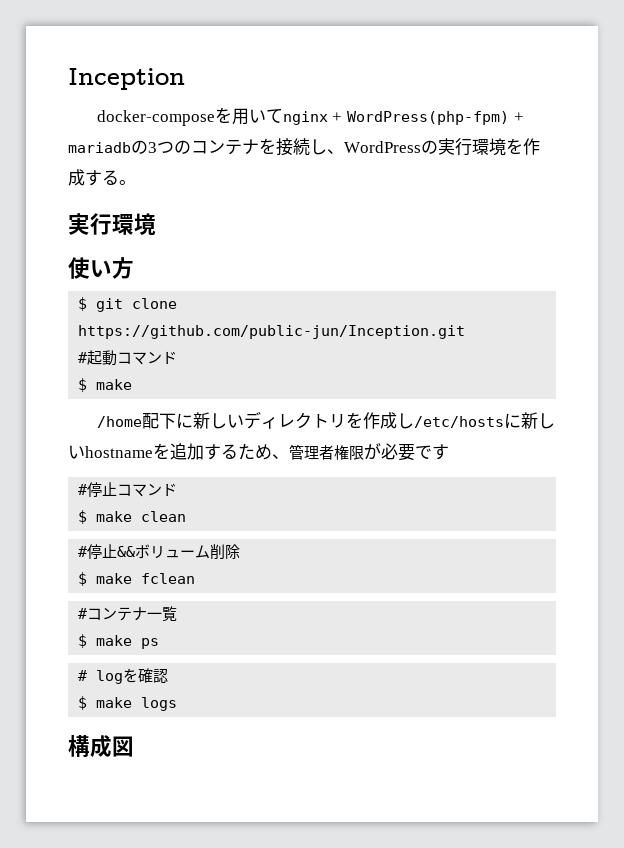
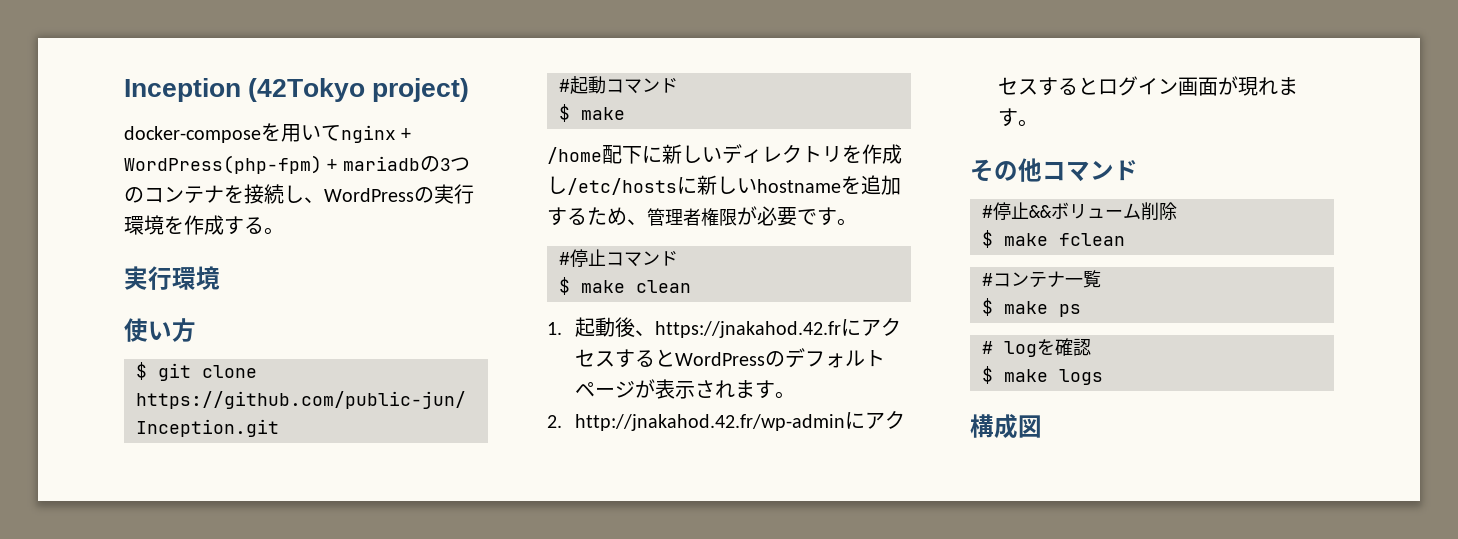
- Inception
+ Inception (42Tokyo project)
- /home配下に新しいディレクトリを作成し/etc/hostsに新しいhostnameを追加するため、管理者権限が必要です
+ /home配下に新しいディレクトリを作成し/etc/hostsに新しいhostnameを追加するため、管理者権限が必要です。
+ 1.起動後、https://jnakahod.42.frにアクセスするとWordPressのデフォルトページが表示されます。
+ 2. http://jnakahod.42.fr/wp-adminにアクセスするとログイン画面が現れます。
+ その他コマンド

